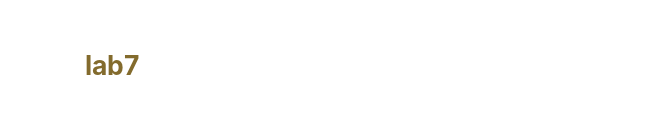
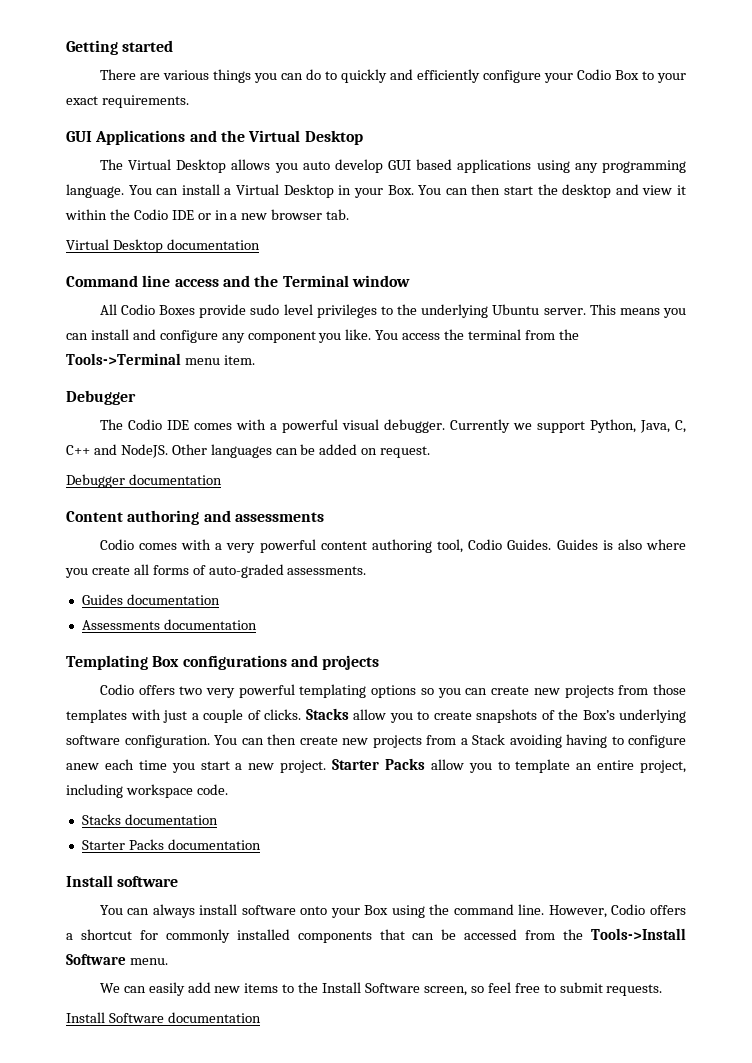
- lab7
+ Getting started
+ There are various things you can do to quickly and efficiently configure your Codio Box to your exact requirements.
+ GUI Applications and the Virtual Desktop
+ The Virtual Desktop allows you auto develop GUI based applications using any programming language. You can install a Virtual Desktop in your Box. You can then start the desktop and view it within the Codio IDE or in a new browser tab.
+ Virtual Desktop documentation
+ Command line access and the Terminal window
+ All Codio Boxes provide sudo level privileges to the underlying Ubuntu server. This means you can install and configure any component you like. You access the terminal from the Tools->Terminal menu item.
+ Debugger
+ The Codio IDE comes with a powerful visual debugger. Currently we support Python, Java, C, C++ and NodeJS. Other languages can be added on request.
+ Debugger documentation
+ Content authoring and assessments
+ Codio comes with a very powerful content authoring tool, Codio Guides. Guides is also where you create all forms of auto-graded assessments.
+ Guides documentation
+ Assessments documentation
+ Templating Box configurations and projects
+ Codio offers two very powerful templating options so you can create new projects from those templates with just a couple of clicks. Stacks allow you to create snapshots of the Box’s underlying software configuration. You can then create new projects from a Stack avoiding having to configure anew each time you start a new project. Starter Packs allow you to template an entire project, including workspace code.
+ Stacks documentation
+ Starter Packs documentation
+ Install software
+ You can always install software onto your Box using the command line. However, Codio offers a shortcut for commonly installed components that can be accessed from the Tools->Install Software menu.
+ We can easily add new items to the Install Software screen, so feel free to submit requests.
+ Install Software documentation

